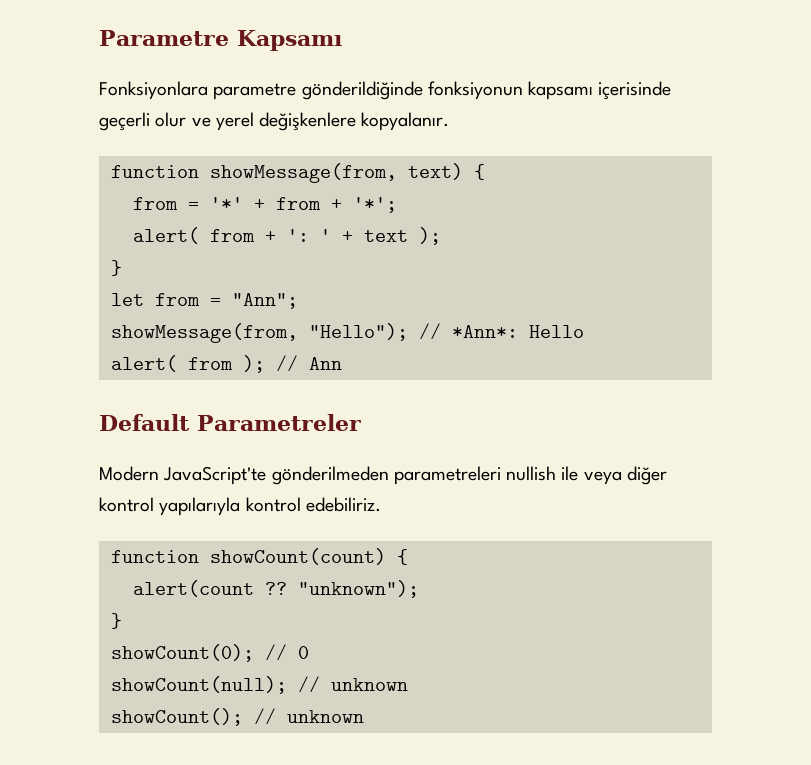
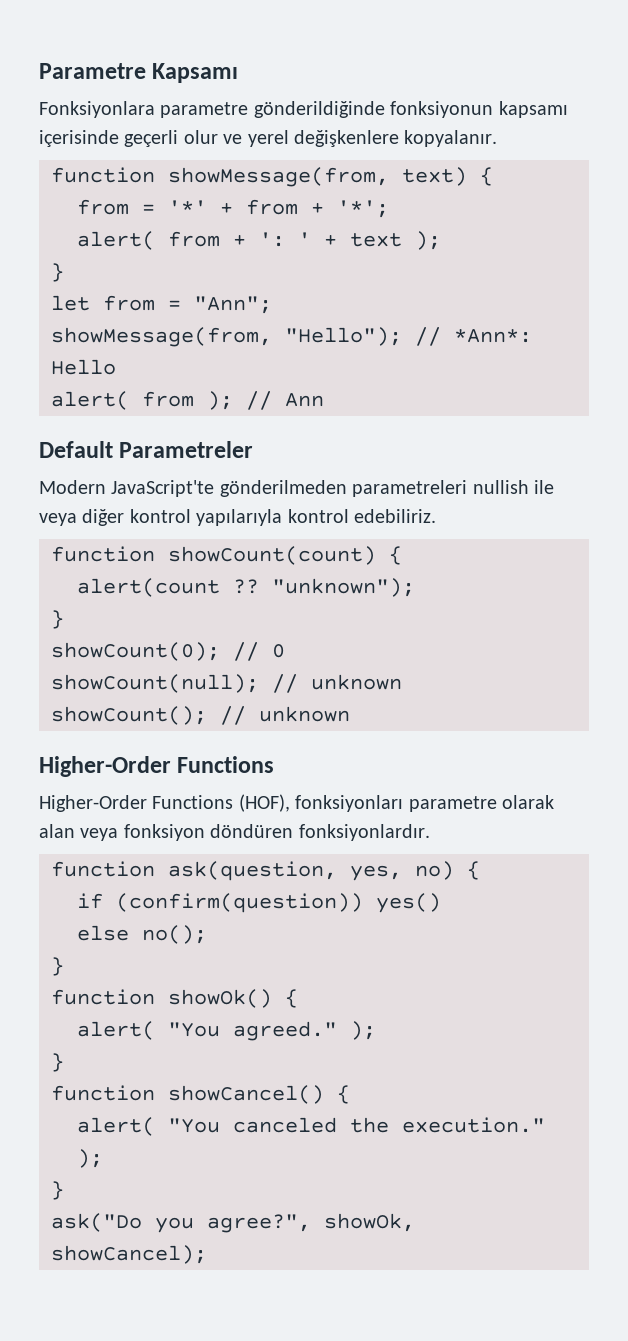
  showCount(); // unknown
+ Higher-Order Functions
+ Higher-Order Functions (HOF), fonksiyonları parametre olarak alan veya fonksiyon döndüren fonksiyonlardır.
+ function ask(question, yes, no) {
+ if (confirm(question)) yes()
+ else no();
+ }
+ function showOk() {
+ alert( "You agreed." );
+ }
+ function showCancel() {
+ alert( "You canceled the execution." );
+ }
+ ask("Do you agree?", showOk, showCancel);

